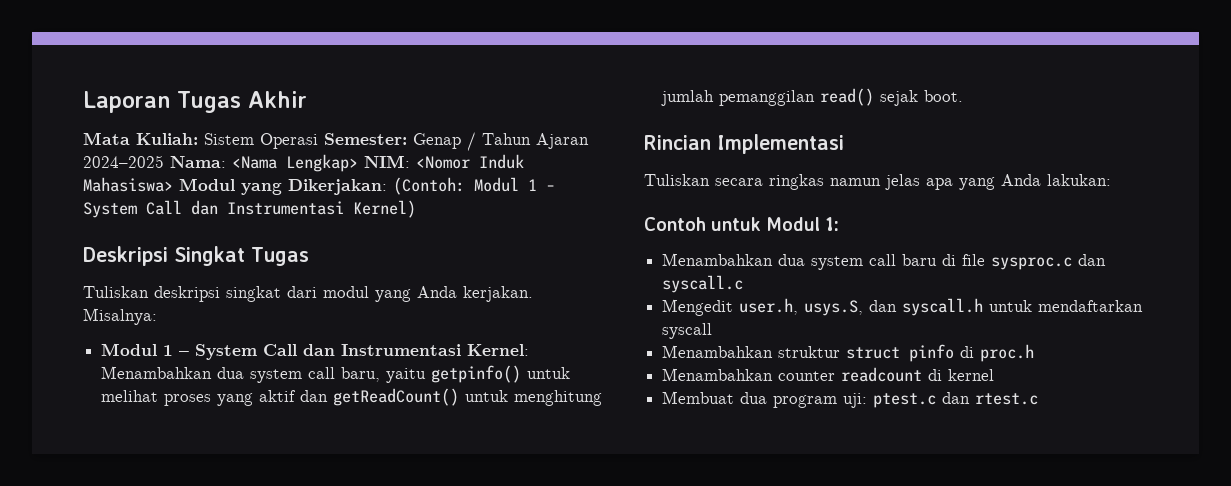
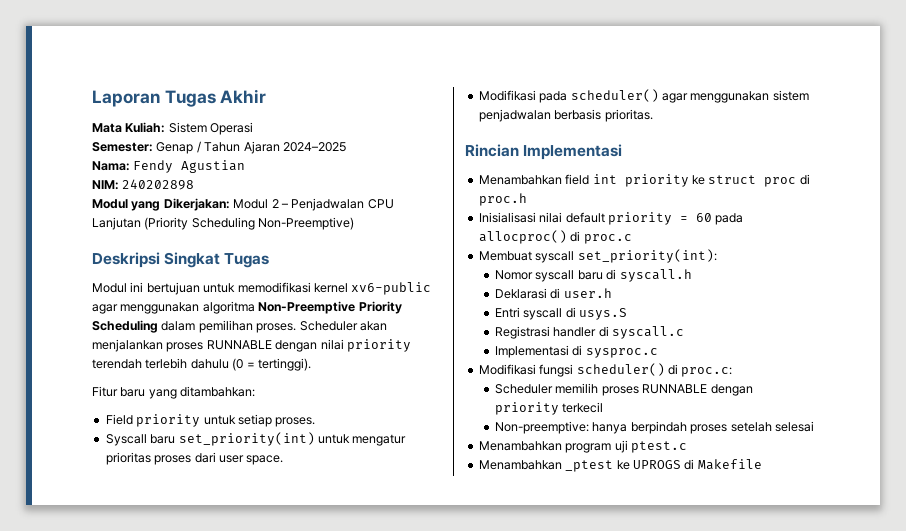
- Mata Kuliah: Sistem Operasi Semester: Genap / Tahun Ajaran 2024–2025 Nama: <Nama Lengkap> NIM: <Nomor Induk Mahasiswa> Modul yang Dikerjakan: (Contoh: Modul 1 – System Call dan Instrumentasi Kernel)
+ Mata Kuliah: Sistem Operasi
+ Semester: Genap / Tahun Ajaran 2024–2025
+ Nama: Fendy Agustian
+ NIM: 240202898
+ Modul yang Dikerjakan: Modul 2 – Penjadwalan CPU Lanjutan (Priority Scheduling Non-Preemptive)
  Deskripsi Singkat Tugas
- Tuliskan deskripsi singkat dari modul yang Anda kerjakan. Misalnya:
- Modul 1 – System Call dan Instrumentasi Kernel: Menambahkan dua system call baru, yaitu getpinfo() untuk melihat proses yang aktif dan getReadCount() untuk menghitung jumlah pemanggilan read() sejak boot.
+ Modul ini bertujuan untuk memodifikasi kernel xv6-public agar menggunakan algoritma Non-Preemptive Priority Scheduling dalam pemilihan proses. Scheduler akan menjalankan proses RUNNABLE dengan nilai priority terendah terlebih dahulu (0 = tertinggi).
+ Fitur baru yang ditambahkan:
+ Field priority untuk setiap proses.
+ Syscall baru set_priority(int) untuk mengatur prioritas proses dari user space.
+ Modifikasi pada scheduler() agar menggunakan sistem penjadwalan berbasis prioritas.
  Rincian Implementasi
- Tuliskan secara ringkas namun jelas apa yang Anda lakukan:
- Contoh untuk Modul 1:
- Menambahkan dua system call baru di file sysproc.c dan syscall.c
- Mengedit user.h, usys.S, dan syscall.h untuk mendaftarkan syscall
- Menambahkan struktur struct pinfo di proc.h
- Menambahkan counter readcount di kernel
- Membuat dua program uji: ptest.c dan rtest.c
+ Menambahkan field int priority ke struct proc di proc.h
+ Inisialisasi nilai default priority = 60 pada allocproc() di proc.c
+ Membuat syscall set_priority(int):
+ Nomor syscall baru di syscall.h
+ Deklarasi di user.h
+ Entri syscall di usys.S
+ Registrasi handler di syscall.c
+ Implementasi di sysproc.c
+ Modifikasi fungsi scheduler() di proc.c:
+ Scheduler memilih proses RUNNABLE dengan priority terkecil
+ Non-preemptive: hanya berpindah proses setelah selesai
+ Menambahkan program uji ptest.c
+ Menambahkan _ptest ke UPROGS di Makefile

